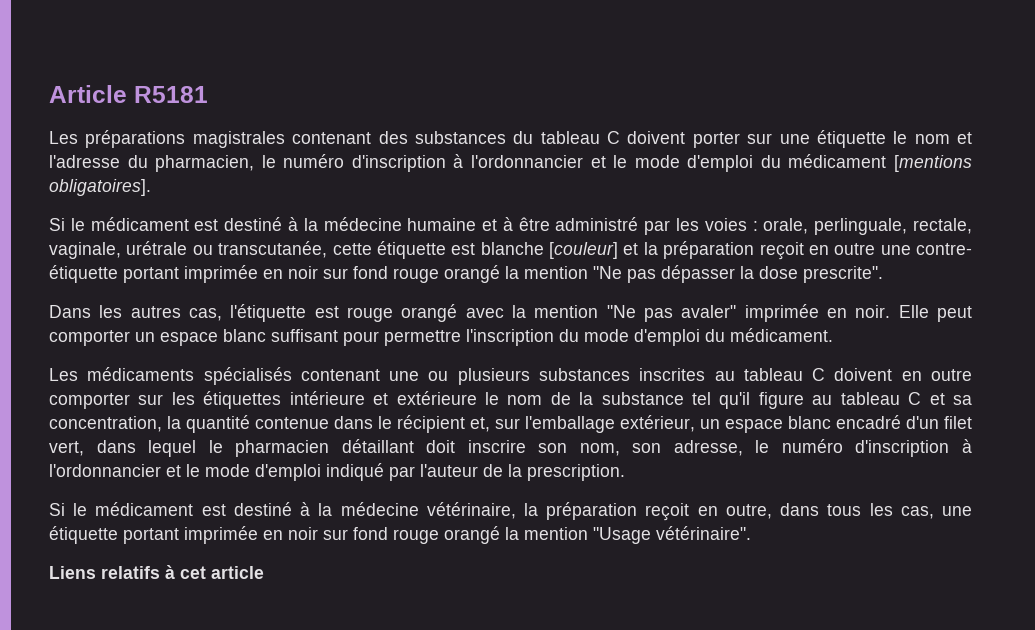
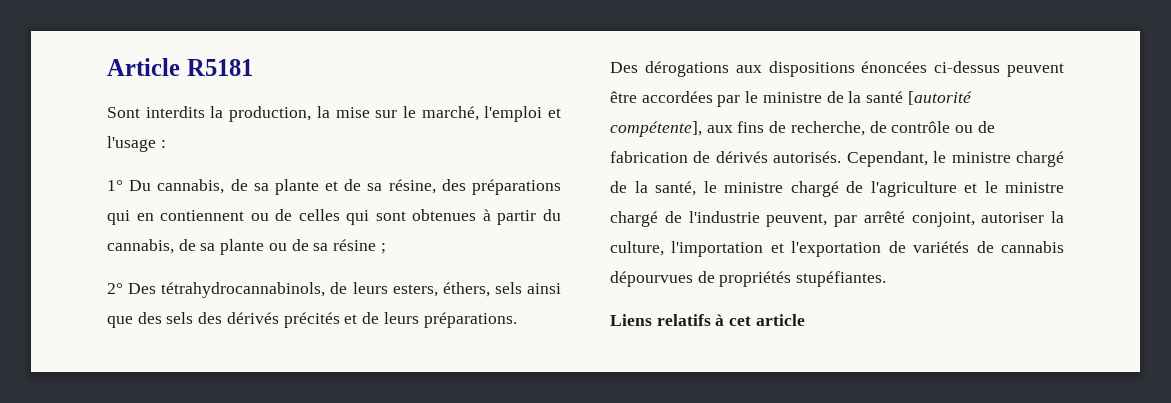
- Les préparations magistrales contenant des substances du tableau C doivent porter sur une étiquette le nom et l'adresse du pharmacien, le numéro d'inscription à l'ordonnancier et le mode d'emploi du médicament [mentions obligatoires].
- Si le médicament est destiné à la médecine humaine et à être administré par les voies : orale, perlinguale, rectale, vaginale, urétrale ou transcutanée, cette étiquette est blanche [couleur] et la préparation reçoit en outre une contre- étiquette portant imprimée en noir sur fond rouge orangé la mention "Ne pas dépasser la dose prescrite".
- Dans les autres cas, l'étiquette est rouge orangé avec la mention "Ne pas avaler" imprimée en noir. Elle peut comporter un espace blanc suffisant pour permettre l'inscription du mode d'emploi du médicament.
- Les médicaments spécialisés contenant une ou plusieurs substances inscrites au tableau C doivent en outre comporter sur les étiquettes intérieure et extérieure le nom de la substance tel qu'il figure au tableau C et sa concentration, la quantité contenue dans le récipient et, sur l'emballage extérieur, un espace blanc encadré d'un filet vert, dans lequel le pharmacien détaillant doit inscrire son nom, son adresse, le numéro d'inscription à l'ordonnancier et le mode d'emploi indiqué par l'auteur de la prescription.
- Si le médicament est destiné à la médecine vétérinaire, la préparation reçoit en outre, dans tous les cas, une étiquette portant imprimée en noir sur fond rouge orangé la mention "Usage vétérinaire".
+ Sont interdits la production, la mise sur le marché, l'emploi et l'usage :
+ 1° Du cannabis, de sa plante et de sa résine, des préparations qui en contiennent ou de celles qui sont obtenues à partir du cannabis, de sa plante ou de sa résine ;
+ 2° Des tétrahydrocannabinols, de leurs esters, éthers, sels ainsi que des sels des dérivés précités et de leurs préparations.
+ Des dérogations aux dispositions énoncées ci-dessus peuvent être accordées par le ministre de la santé [autorité compétente], aux fins de recherche, de contrôle ou de fabrication de dérivés autorisés. Cependant, le ministre chargé de la santé, le ministre chargé de l'agriculture et le ministre chargé de l'industrie peuvent, par arrêté conjoint, autoriser la culture, l'importation et l'exportation de variétés de cannabis dépourvues de propriétés stupéfiantes.

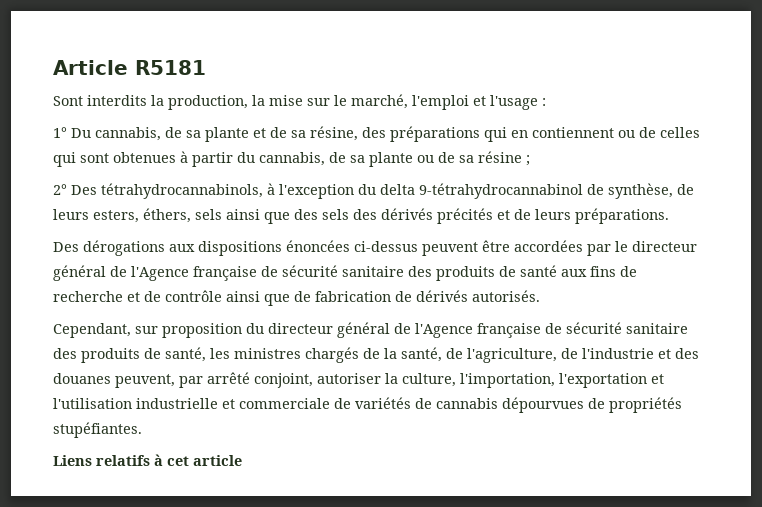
- 2° Des tétrahydrocannabinols, de leurs esters, éthers, sels ainsi que des sels des dérivés précités et de leurs préparations.
+ 2° Des tétrahydrocannabinols, à l'exception du delta 9-tétrahydrocannabinol de synthèse, de leurs esters, éthers, sels ainsi que des sels des dérivés précités et de leurs préparations.
- Des dérogations aux dispositions énoncées ci-dessus peuvent être accordées par le ministre de la santé [autorité compétente], aux fins de recherche, de contrôle ou de fabrication de dérivés autorisés. Cependant, le ministre chargé de la santé, le ministre chargé de l'agriculture et le ministre chargé de l'industrie peuvent, par arrêté conjoint, autoriser la culture, l'importation et l'exportation de variétés de cannabis dépourvues de propriétés stupéfiantes.
+ Des dérogations aux dispositions énoncées ci-dessus peuvent être accordées par le directeur général de l'Agence française de sécurité sanitaire des produits de santé aux fins de recherche et de contrôle ainsi que de fabrication de dérivés autorisés.
+ Cependant, sur proposition du directeur général de l'Agence française de sécurité sanitaire des produits de santé, les ministres chargés de la santé, de l'agriculture, de l'industrie et des douanes peuvent, par arrêté conjoint, autoriser la culture, l'importation, l'exportation et l'utilisation industrielle et commerciale de variétés de cannabis dépourvues de propriétés stupéfiantes.

